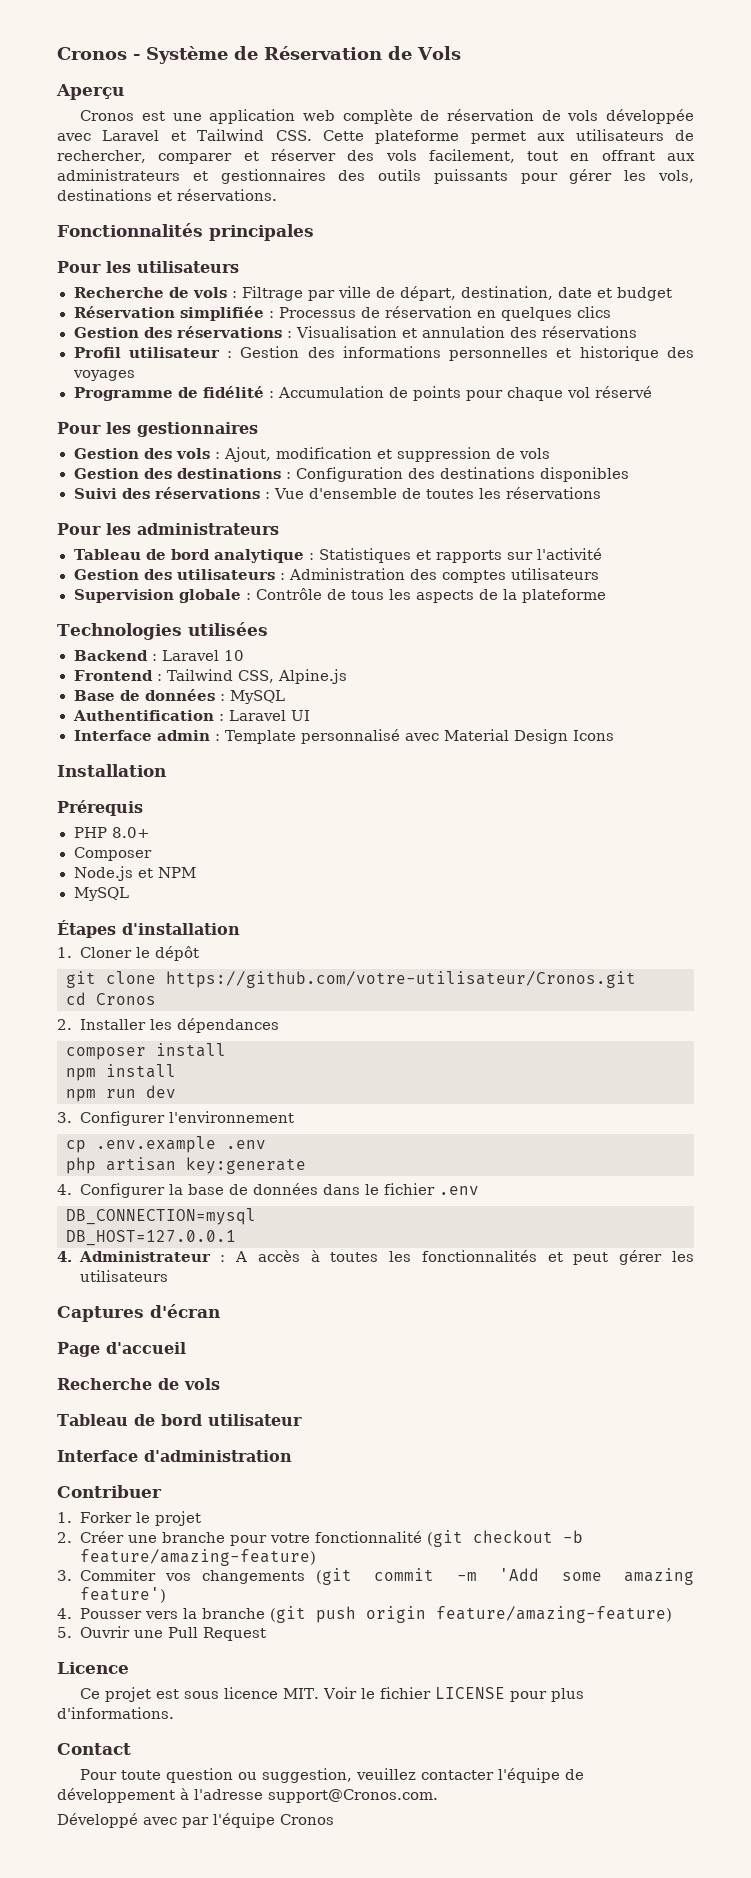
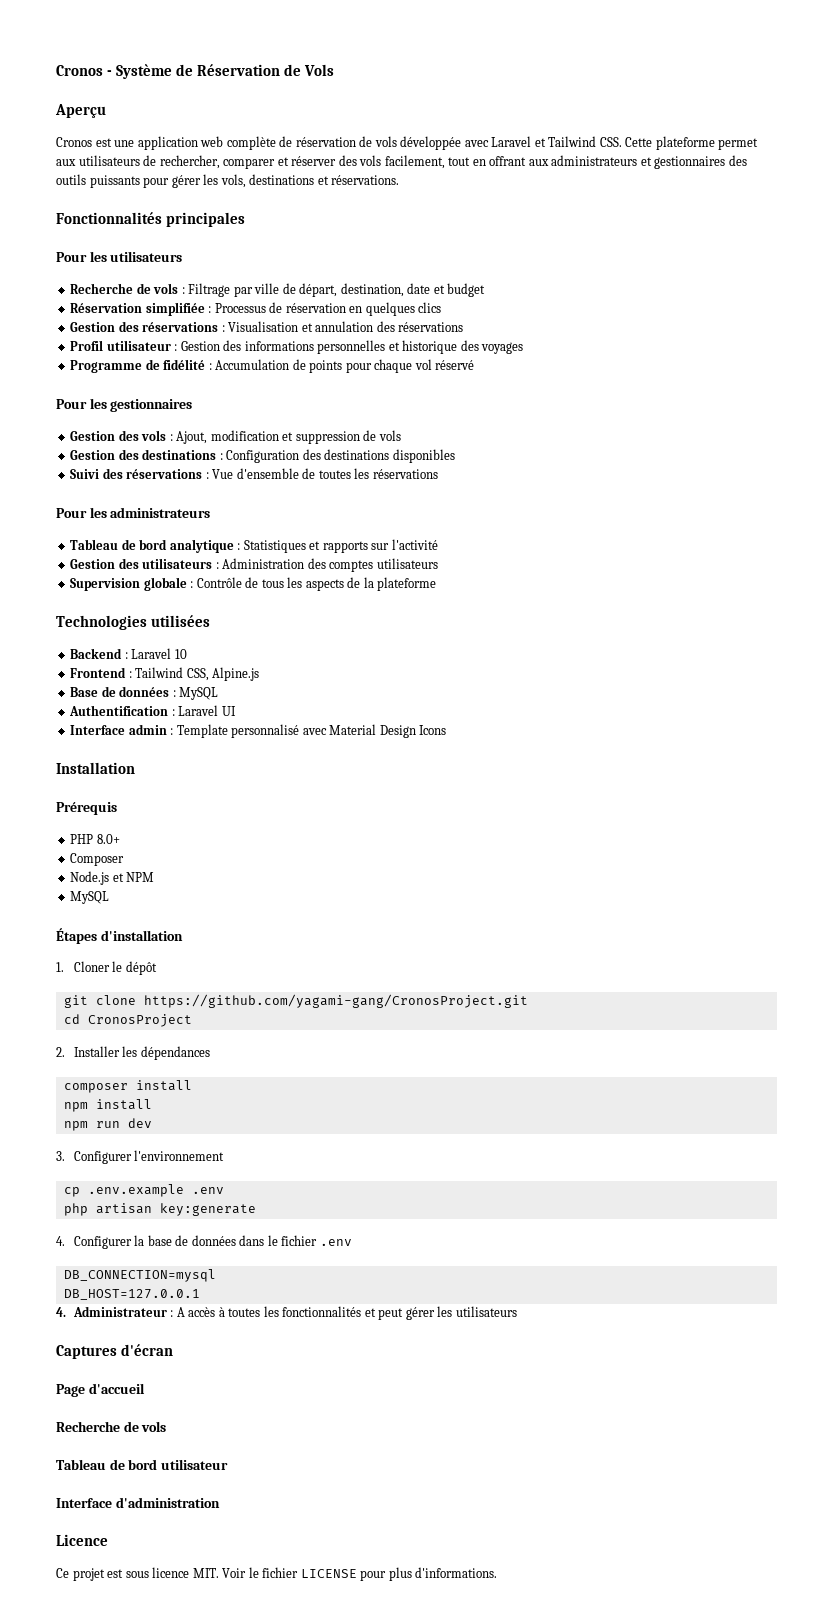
- git clone https://github.com/votre-utilisateur/Cronos.git
+ git clone https://github.com/yagami-gang/CronosProject.git
- cd Cronos
+ cd CronosProject
- Contribuer
- 1. Forker le projet
- 2. Créer une branche pour votre fonctionnalité (git checkout -b feature/amazing-feature)
- 3. Commiter vos changements (git commit -m 'Add some amazing feature')
- 4. Pousser vers la branche (git push origin feature/amazing-feature)
- 5. Ouvrir une Pull Request
- Contact
- Pour toute question ou suggestion, veuillez contacter l'équipe de développement à l'adresse support@Cronos.com.
- Développé avec par l'équipe Cronos

